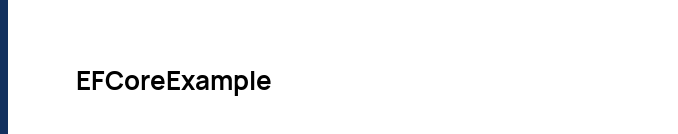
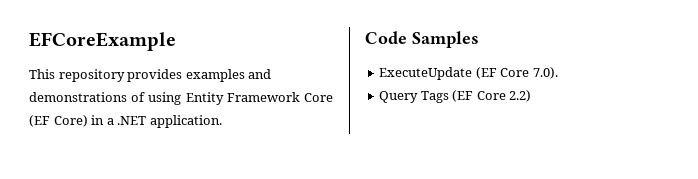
+ This repository provides examples and demonstrations of using Entity Framework Core (EF Core) in a .NET application.
+ Code Samples
+ ExecuteUpdate (EF Core 7.0).
+ Query Tags (EF Core 2.2)

